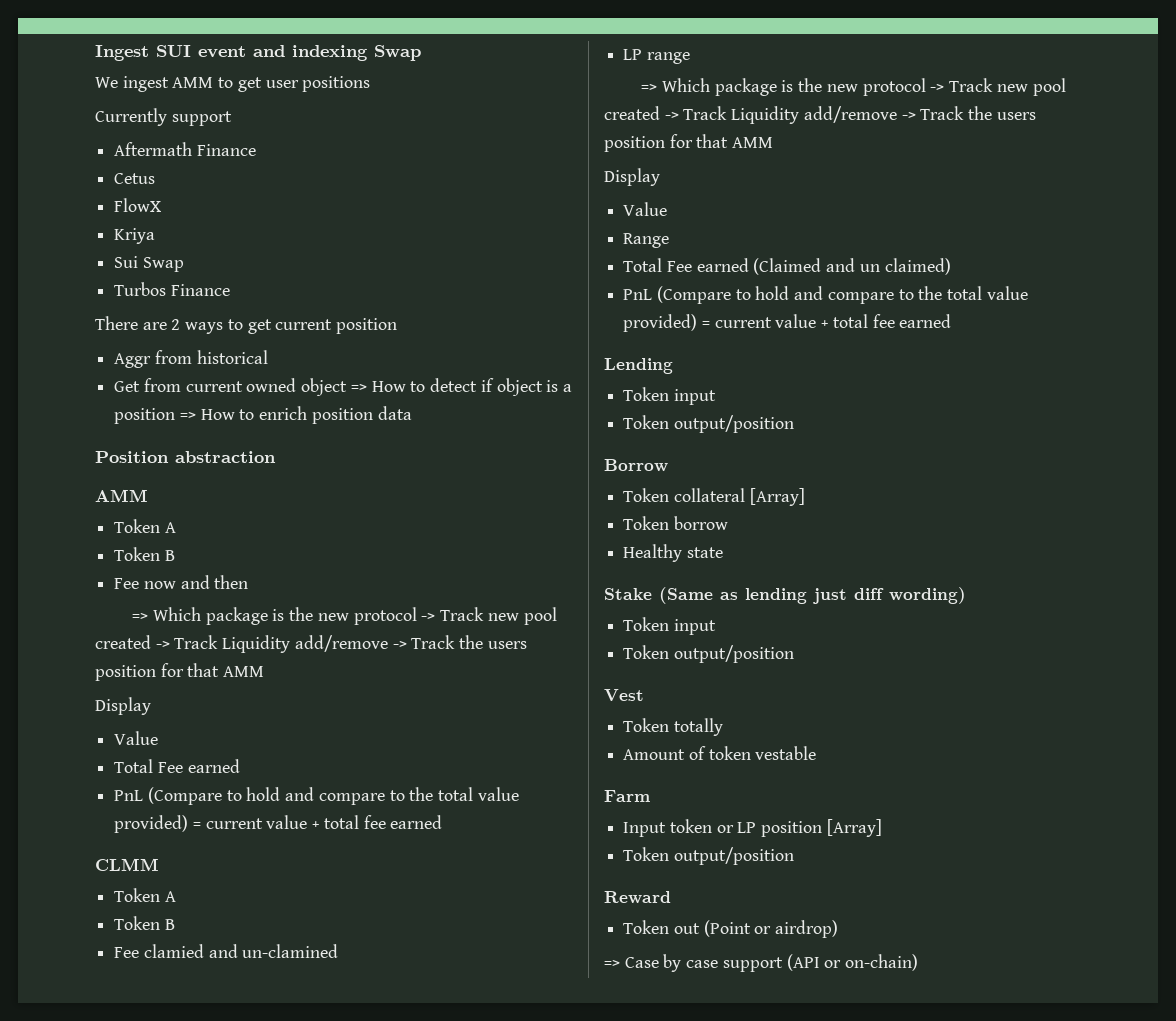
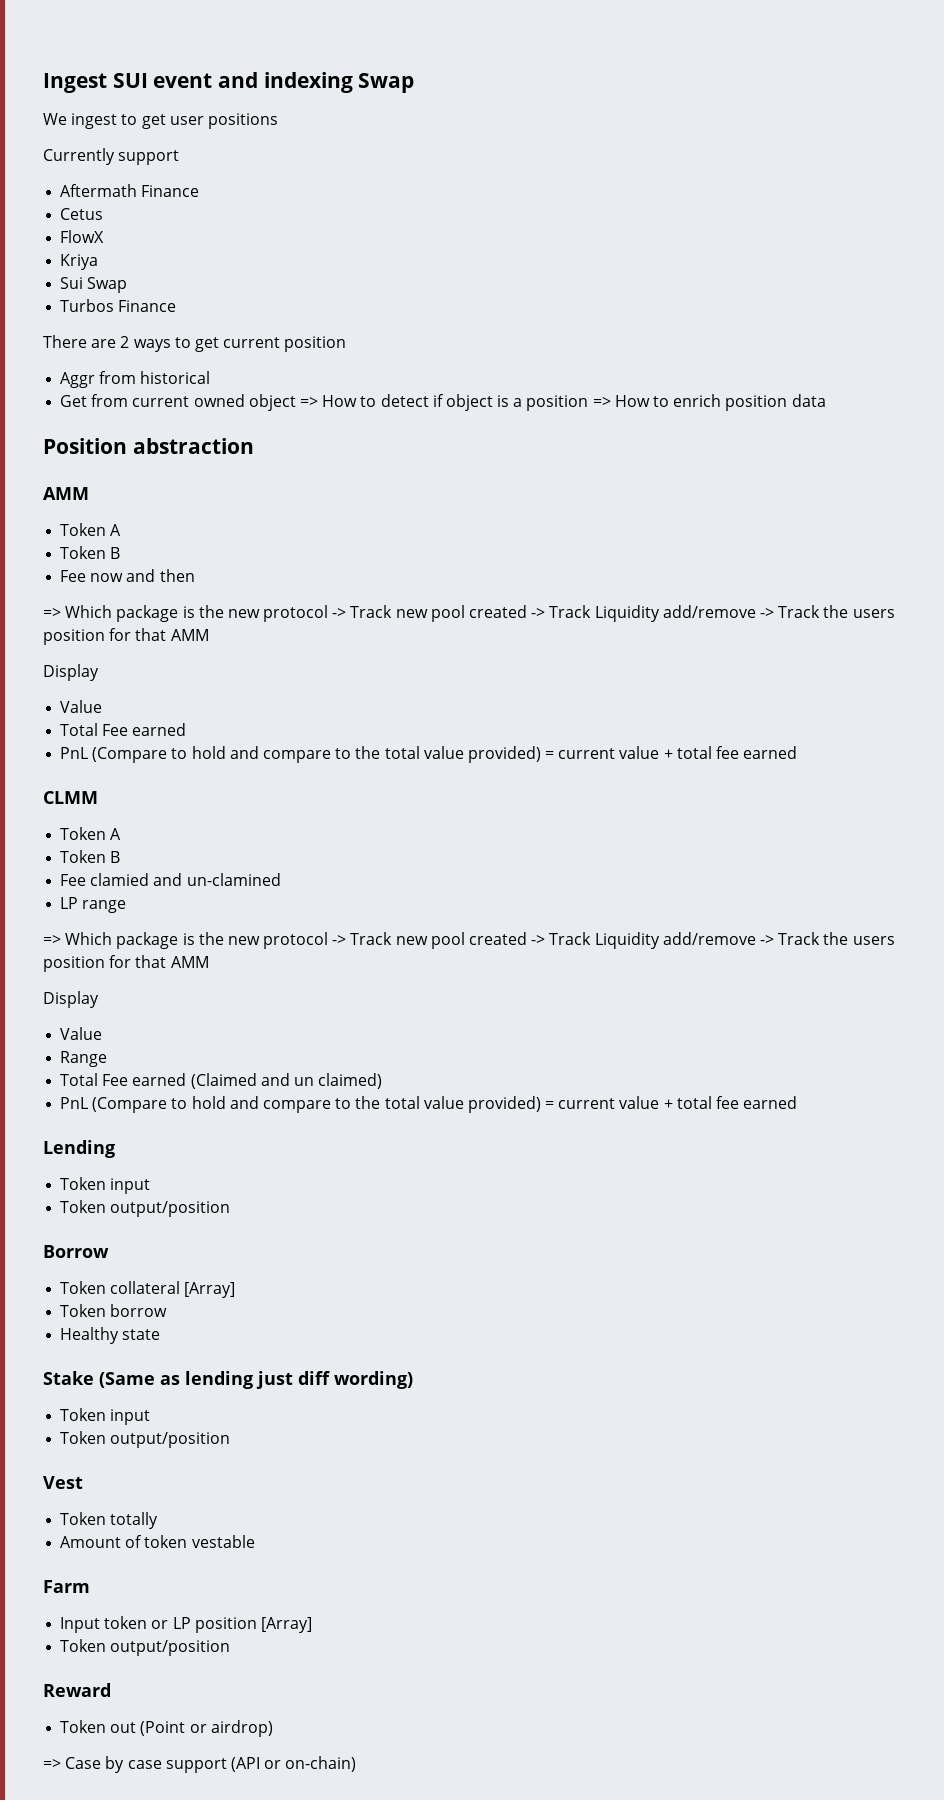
- We ingest AMM to get user positions
+ We ingest to get user positions

